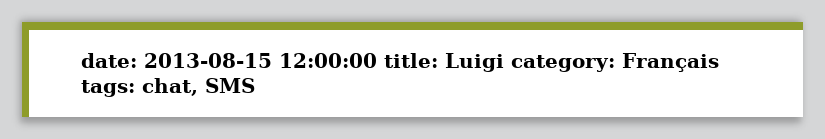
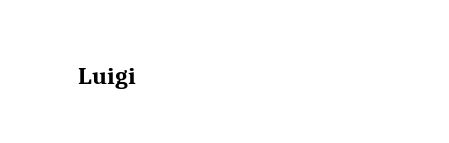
- date: 2013-08-15 12:00:00 title: Luigi category: Français tags: chat, SMS
+ Luigi

